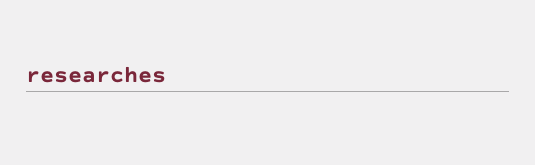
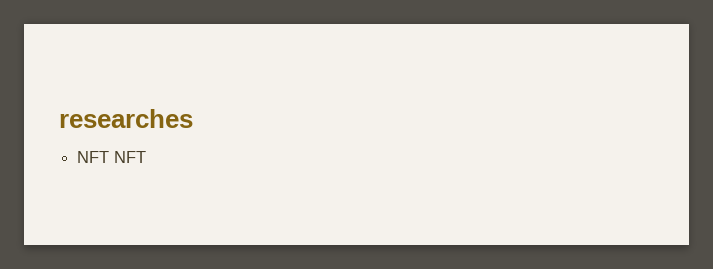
+ NFT NFT

